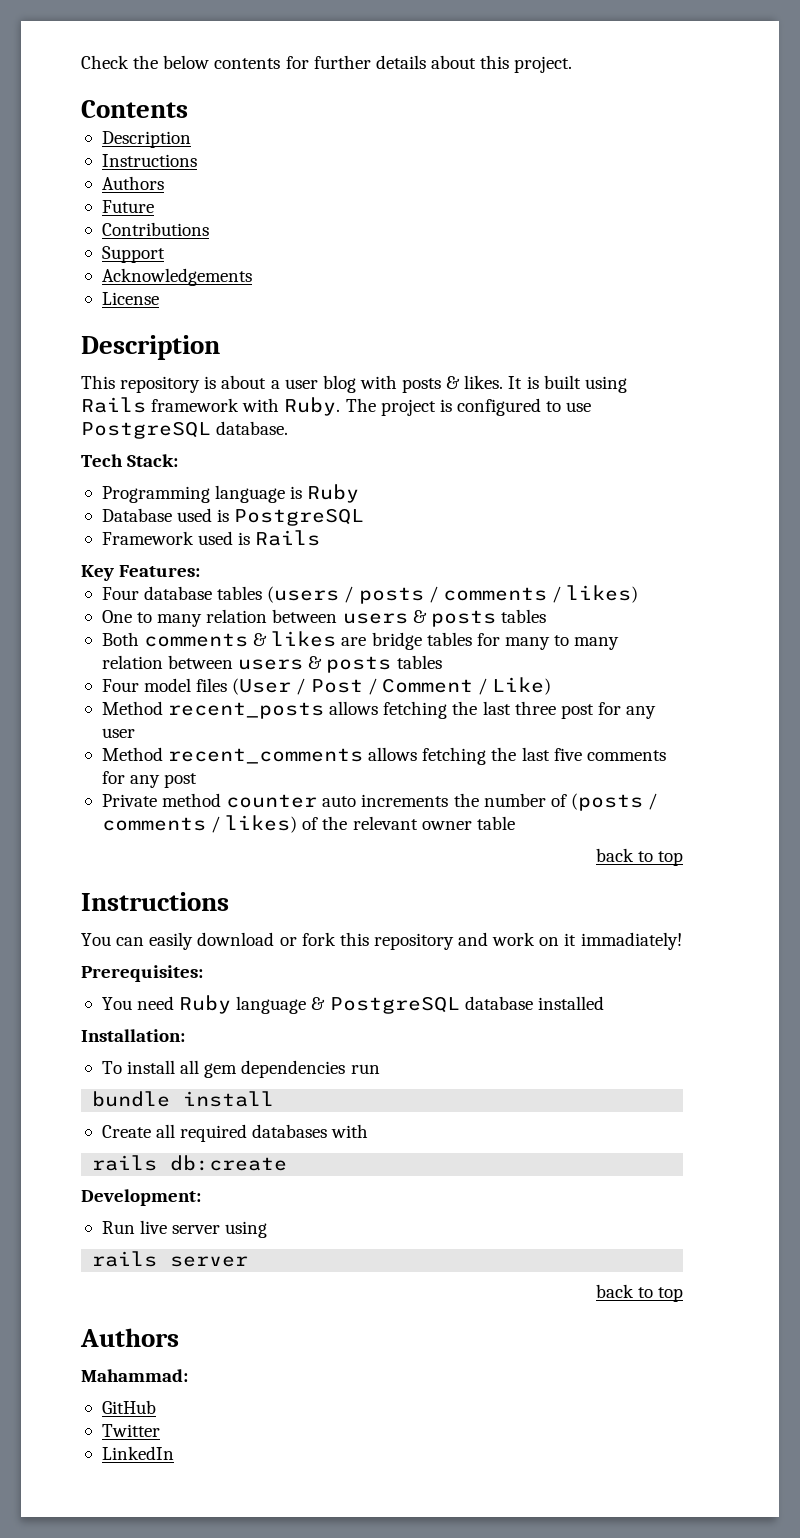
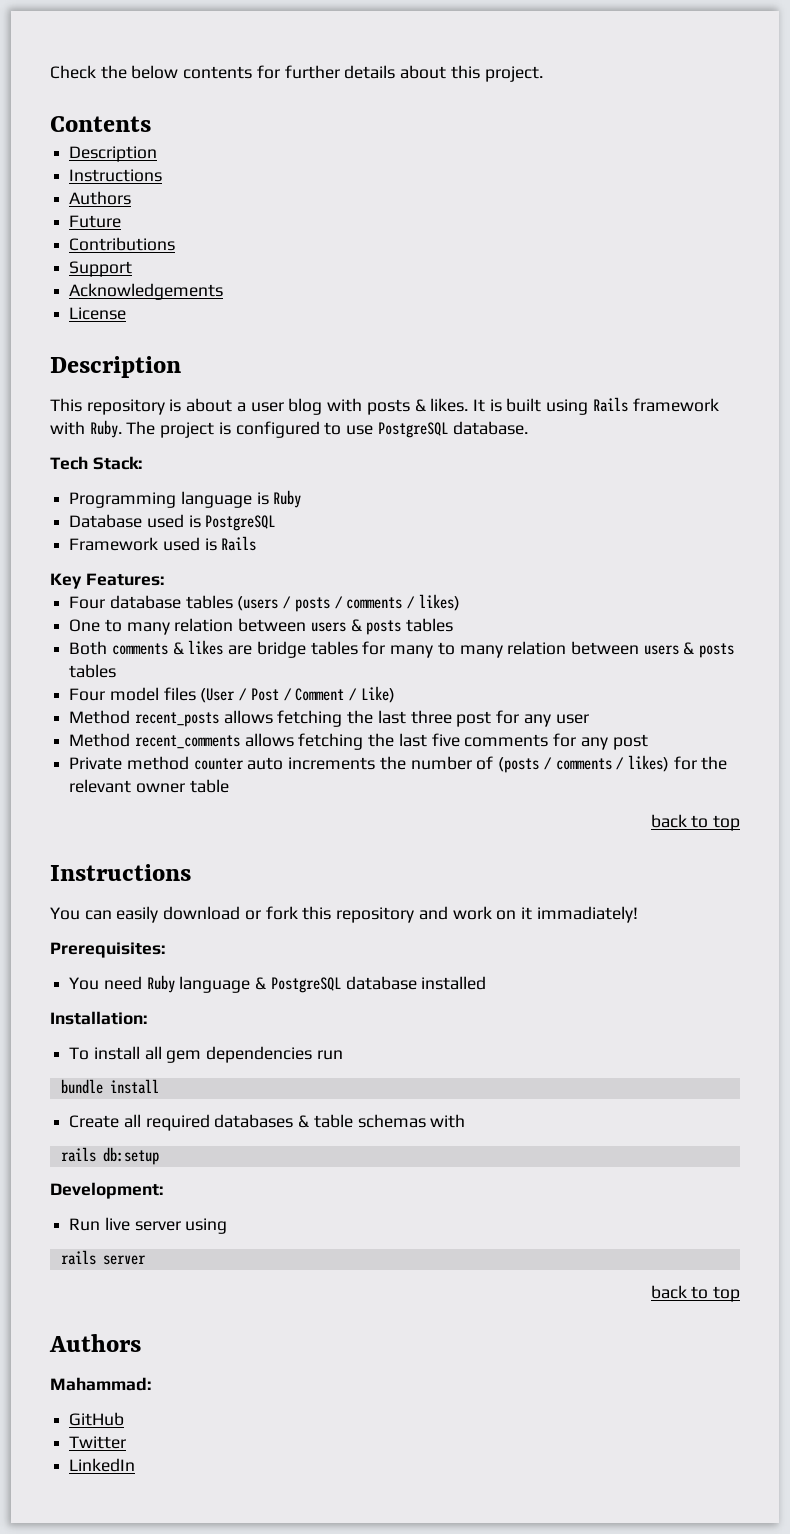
- Private method counter auto increments the number of (posts / comments / likes) of the relevant owner table
+ Private method counter auto increments the number of (posts / comments / likes) for the relevant owner table
- Create all required databases with
+ Create all required databases & table schemas with
- rails db:create
+ rails db:setup

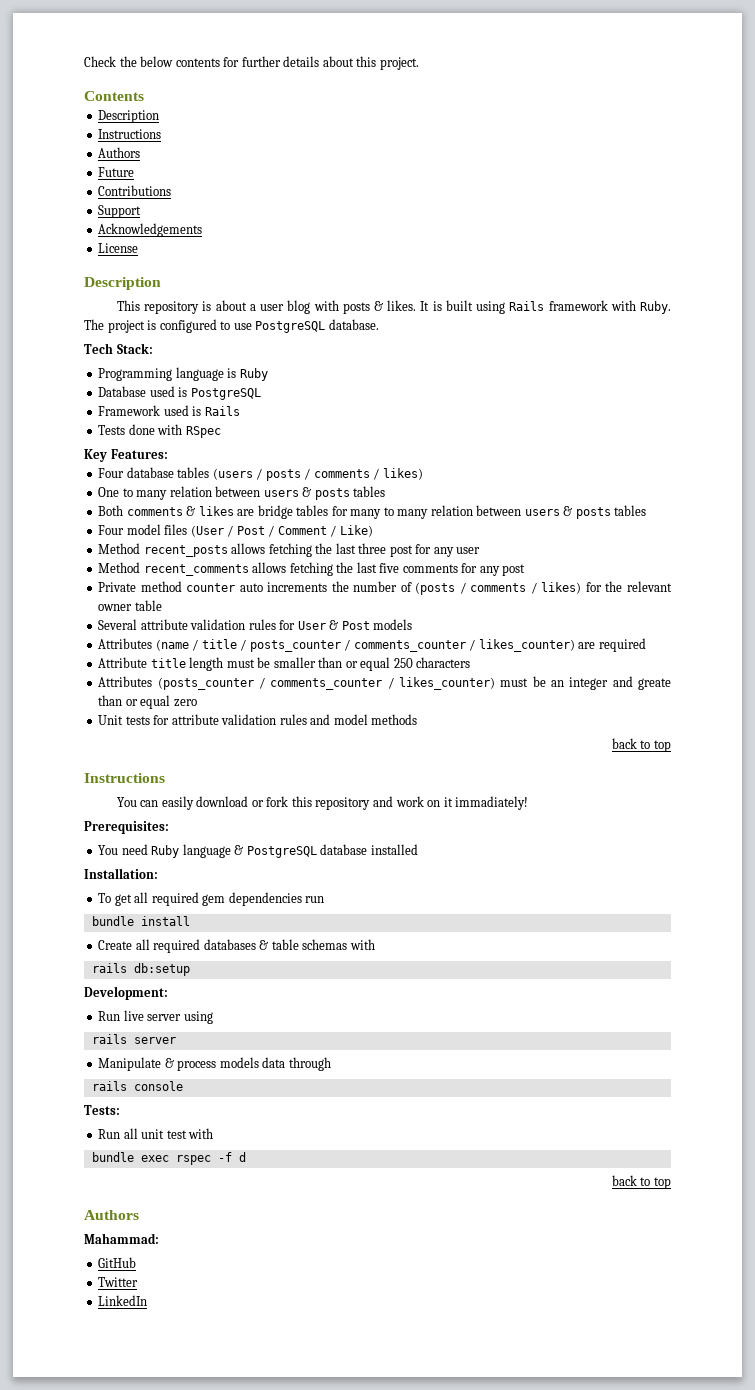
+ Tests done with RSpec
+ Several attribute validation rules for User & Post models
+ Attributes (name / title / posts_counter / comments_counter / likes_counter) are required
+ Attribute title length must be smaller than or equal 250 characters
+ Attributes (posts_counter / comments_counter / likes_counter) must be an integer and greate than or equal zero
+ Unit tests for attribute validation rules and model methods
- To install all gem dependencies run
+ To get all required gem dependencies run
+ Manipulate & process models data through
+ rails console
+ Tests:
+ Run all unit test with
+ bundle exec rspec -f d

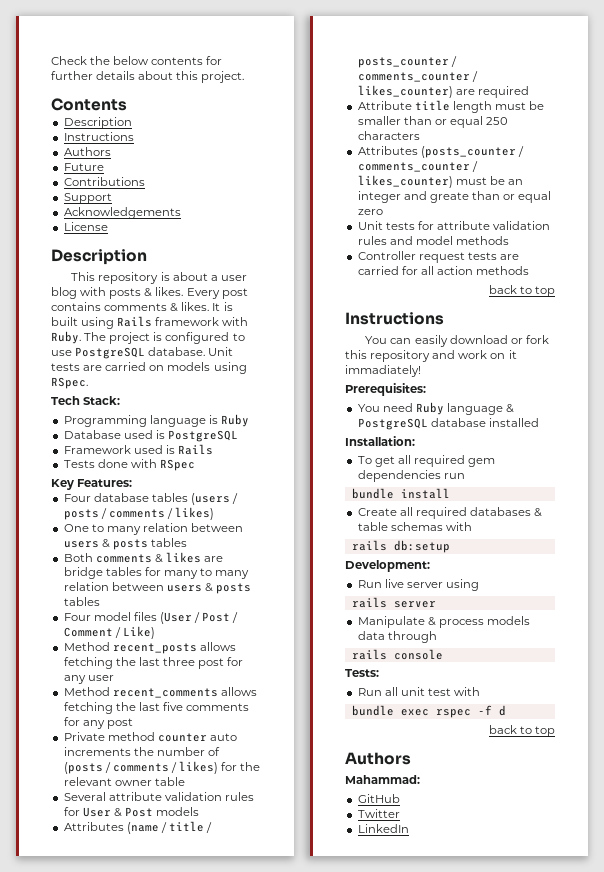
+ Every post contains comments & likes.
+ Unit tests are carried on models using RSpec.
+ Controller request tests are carried for all action methods

